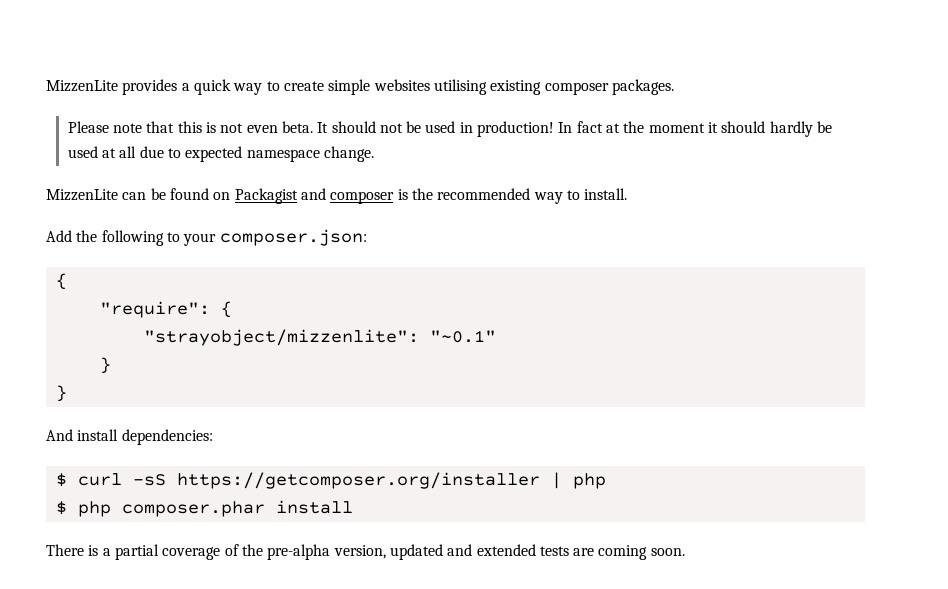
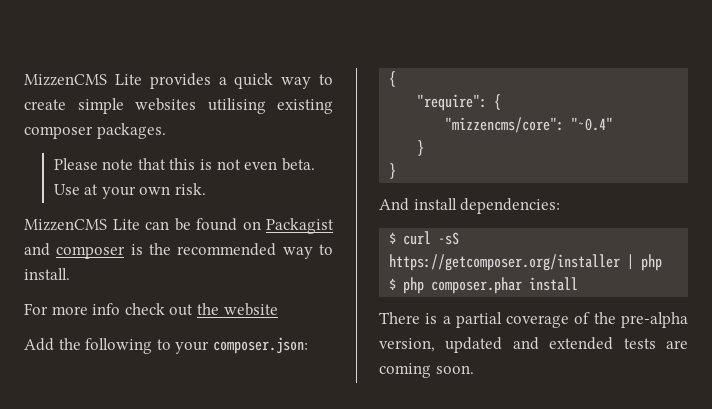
- MizzenLite provides a quick way to create simple websites utilising existing composer packages.
+ MizzenCMS Lite provides a quick way to create simple websites utilising existing composer packages.
- It should not be used in production! In fact at the moment it should hardly be used at all due to expected namespace change.
- MizzenLite can be found on Packagist and composer is the recommended way to install.
+ Use at your own risk.
+ MizzenCMS Lite can be found on Packagist and composer is the recommended way to install.
+ For more info check out the website
- "strayobject/mizzenlite": "~0.1"
+ "mizzencms/core": "~0.4"

